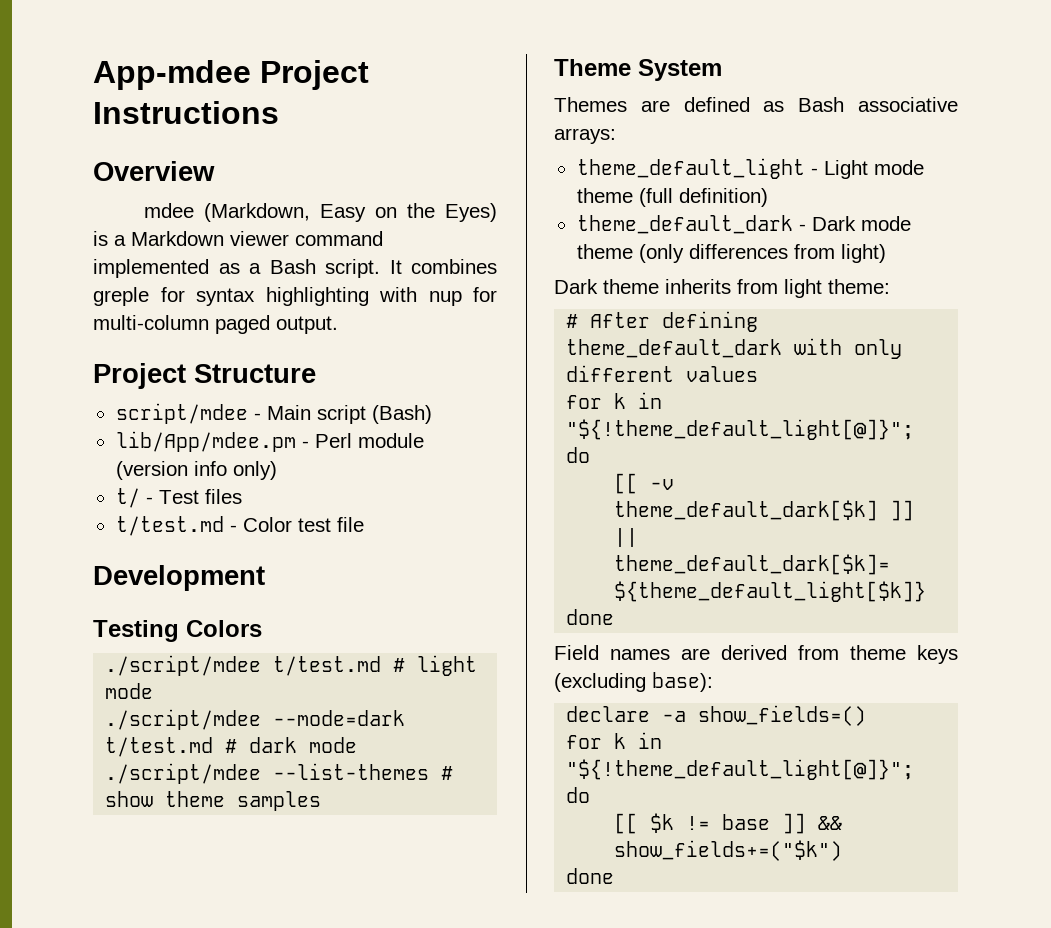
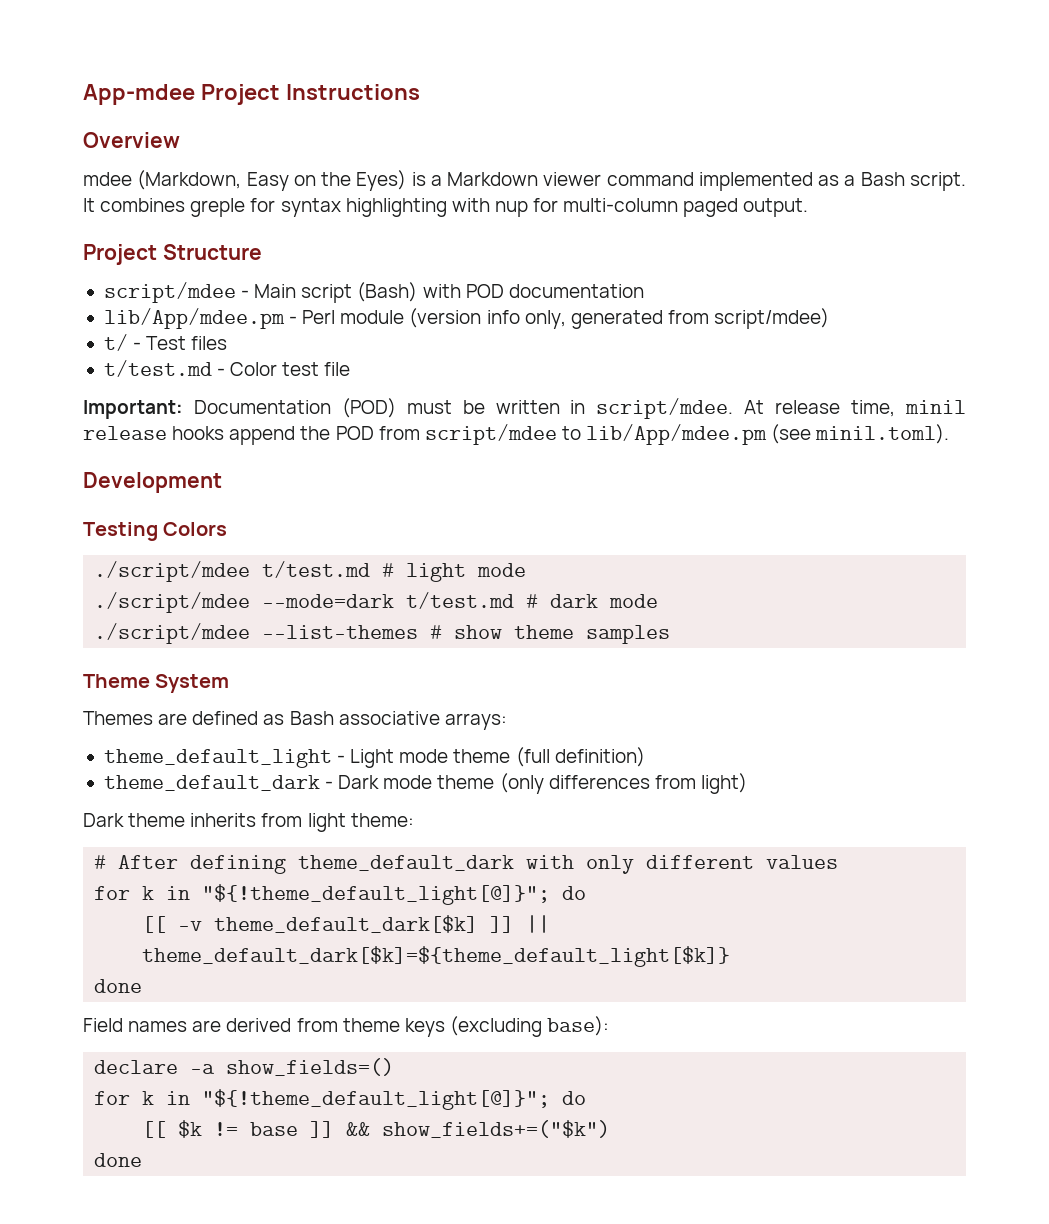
- script/mdee - Main script (Bash)
+ script/mdee - Main script (Bash) with POD documentation
- lib/App/mdee.pm - Perl module (version info only)
+ lib/App/mdee.pm - Perl module (version info only, generated from script/mdee)
+ Important: Documentation (POD) must be written in script/mdee. At release time, minil release hooks append the POD from script/mdee to lib/App/mdee.pm (see minil.toml).

